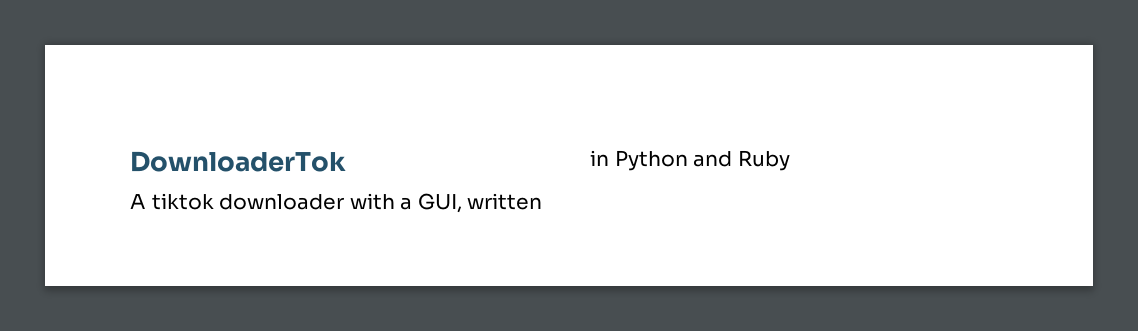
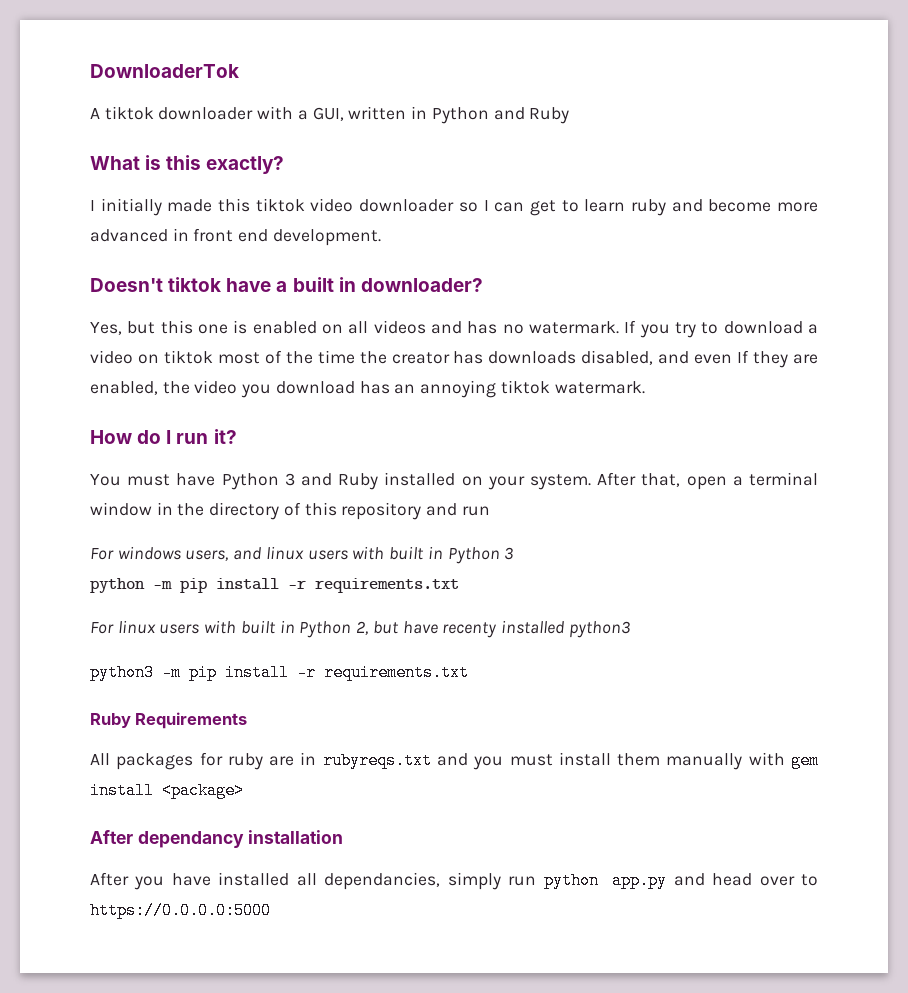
+ What is this exactly?
+ I initially made this tiktok video downloader so I can get to learn ruby and become more advanced in front end development.
+ Doesn't tiktok have a built in downloader?
+ Yes, but this one is enabled on all videos and has no watermark. If you try to download a video on tiktok most of the time the creator has downloads disabled, and even If they are enabled, the video you download has an annoying tiktok watermark.
+ How do I run it?
+ You must have Python 3 and Ruby installed on your system. After that, open a terminal window in the directory of this repository and run
+ For windows users, and linux users with built in Python 3
+ python -m pip install -r requirements.txt
+ For linux users with built in Python 2, but have recenty installed python3
+ python3 -m pip install -r requirements.txt
+ Ruby Requirements
+ All packages for ruby are in rubyreqs.txt and you must install them manually with gem install <package>
+ After dependancy installation
+ After you have installed all dependancies, simply run python app.py and head over to https://0.0.0.0:5000

